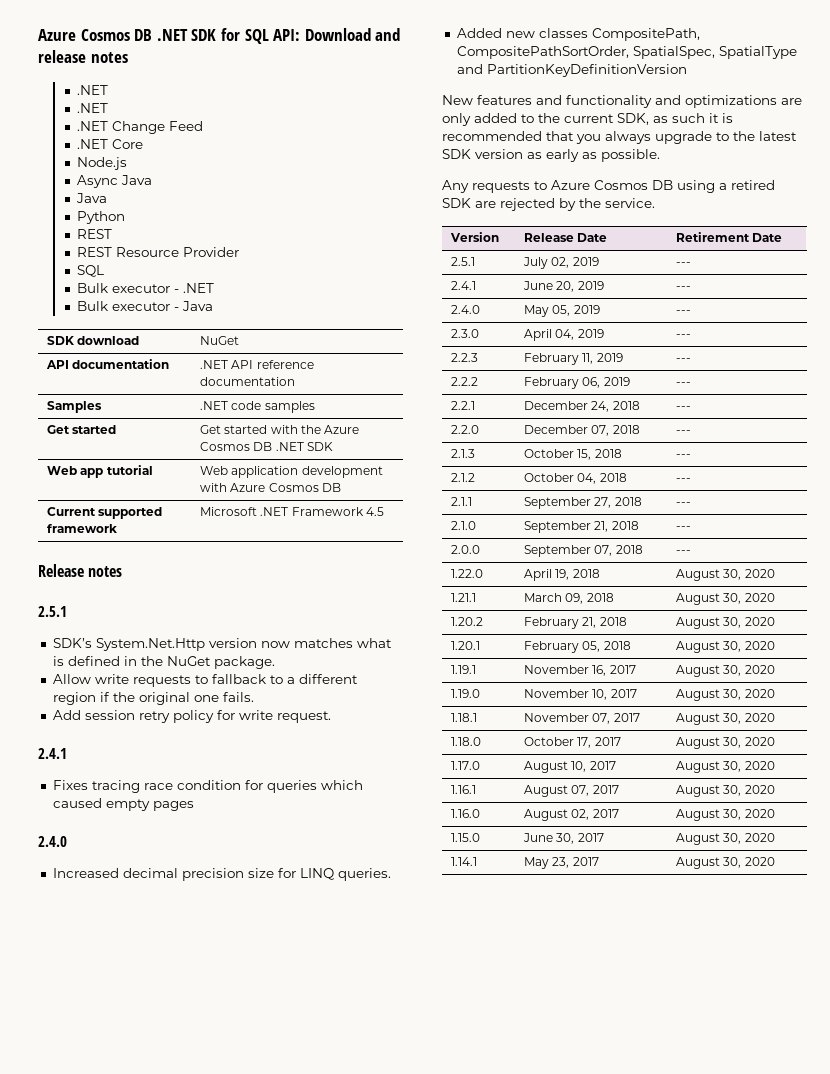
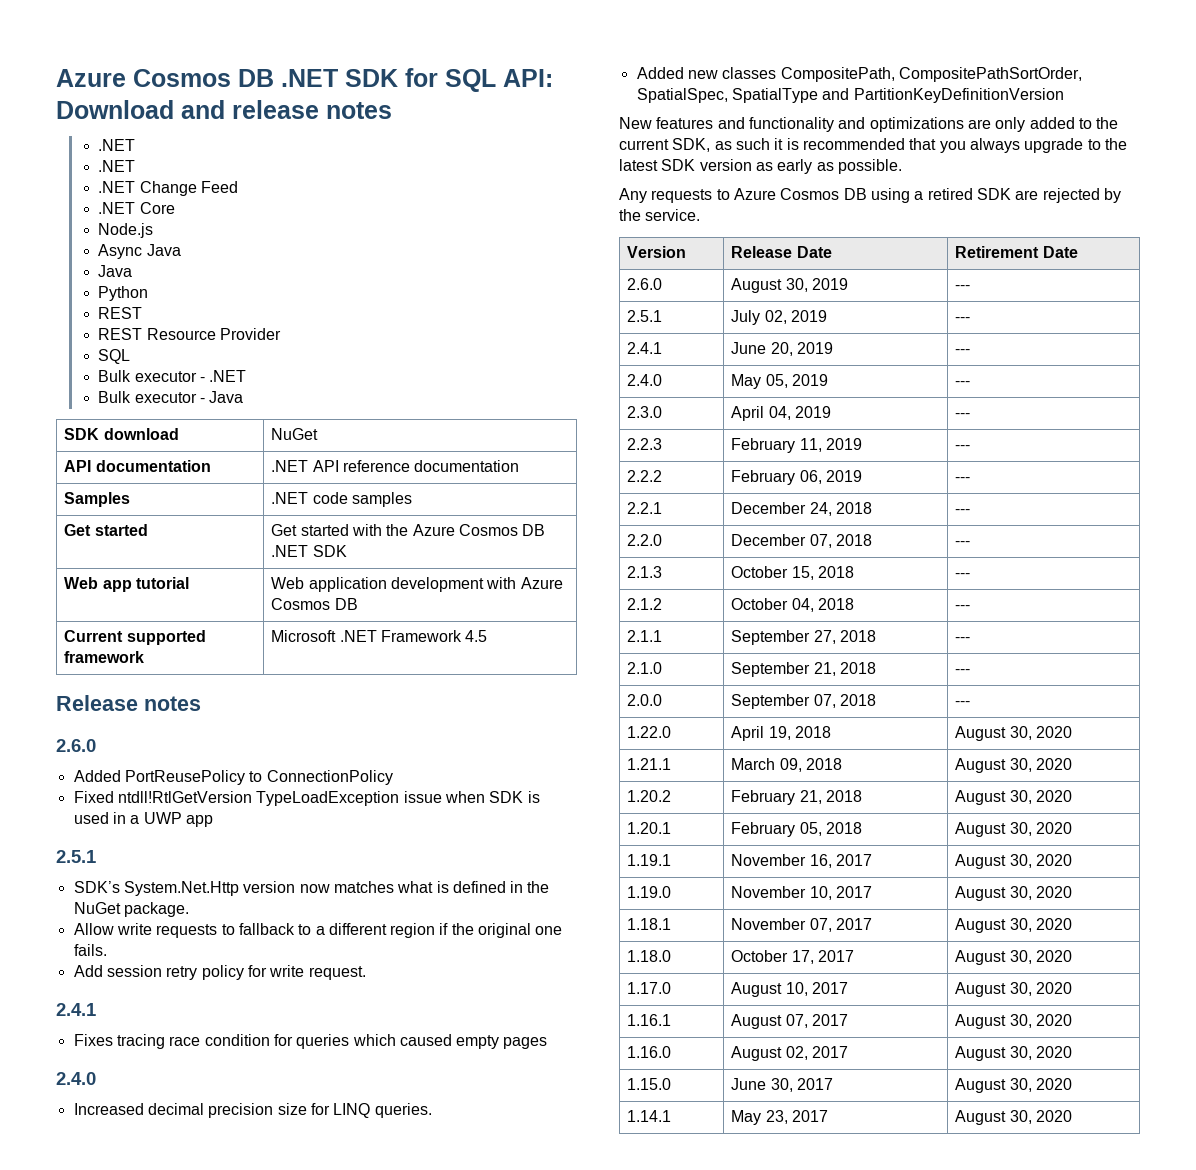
  Release notes
+ 2.6.0
+ Added PortReusePolicy to ConnectionPolicy
+ Fixed ntdll!RtlGetVersion TypeLoadException issue when SDK is used in a UWP app
+ 2.6.0 | August 30, 2019 | ---

